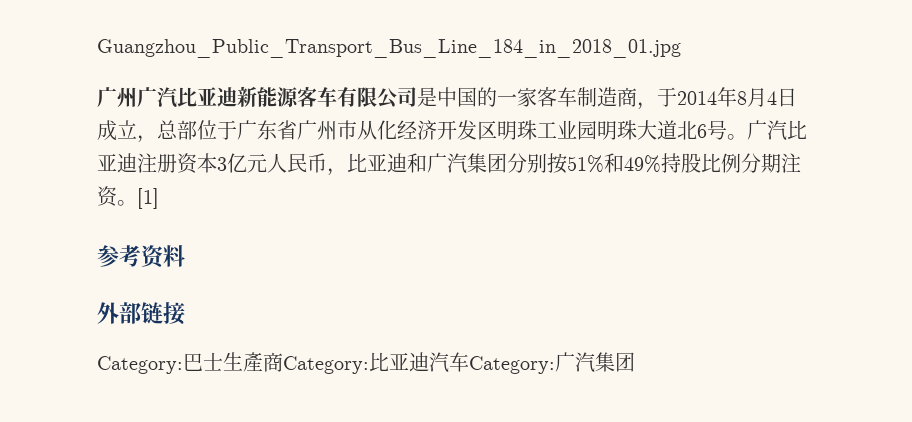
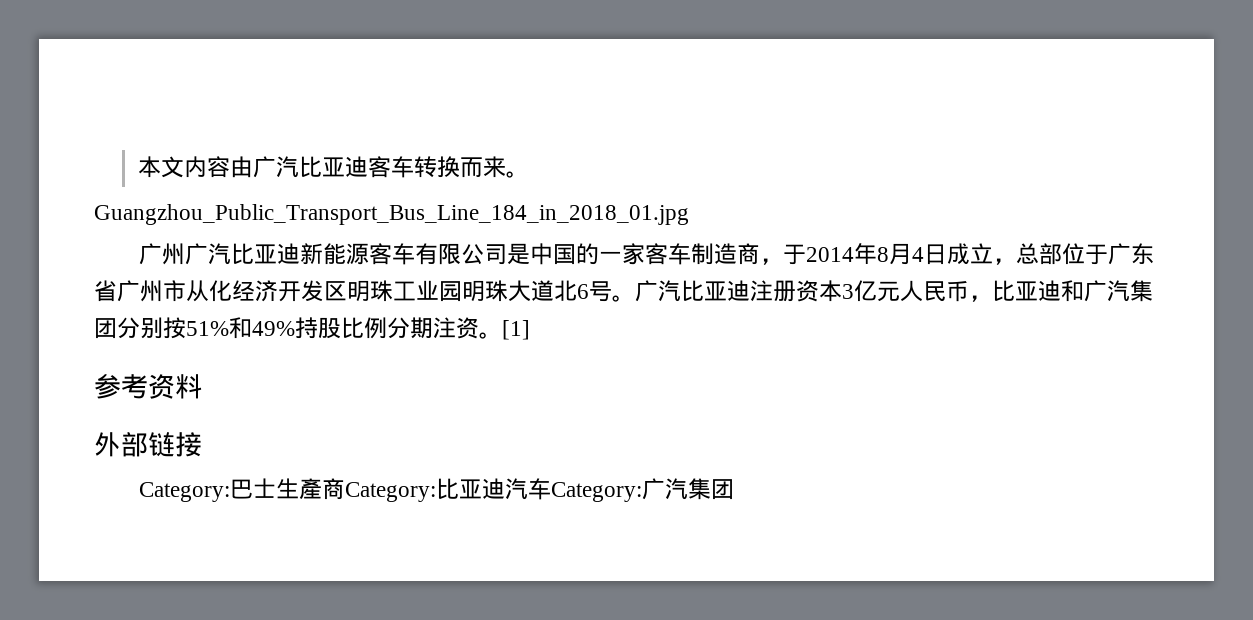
+ 本文内容由广汽比亚迪客车转换而来。

